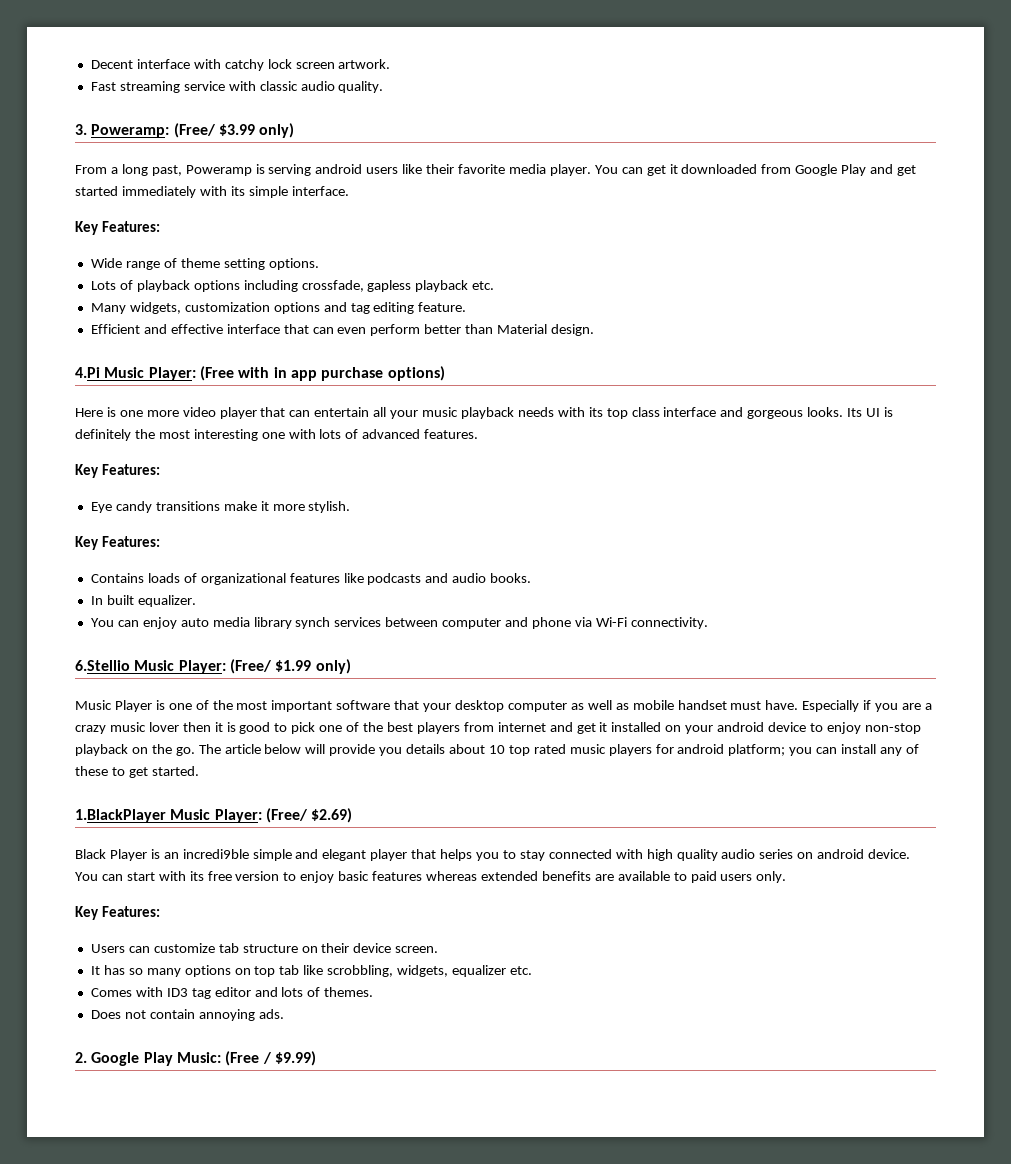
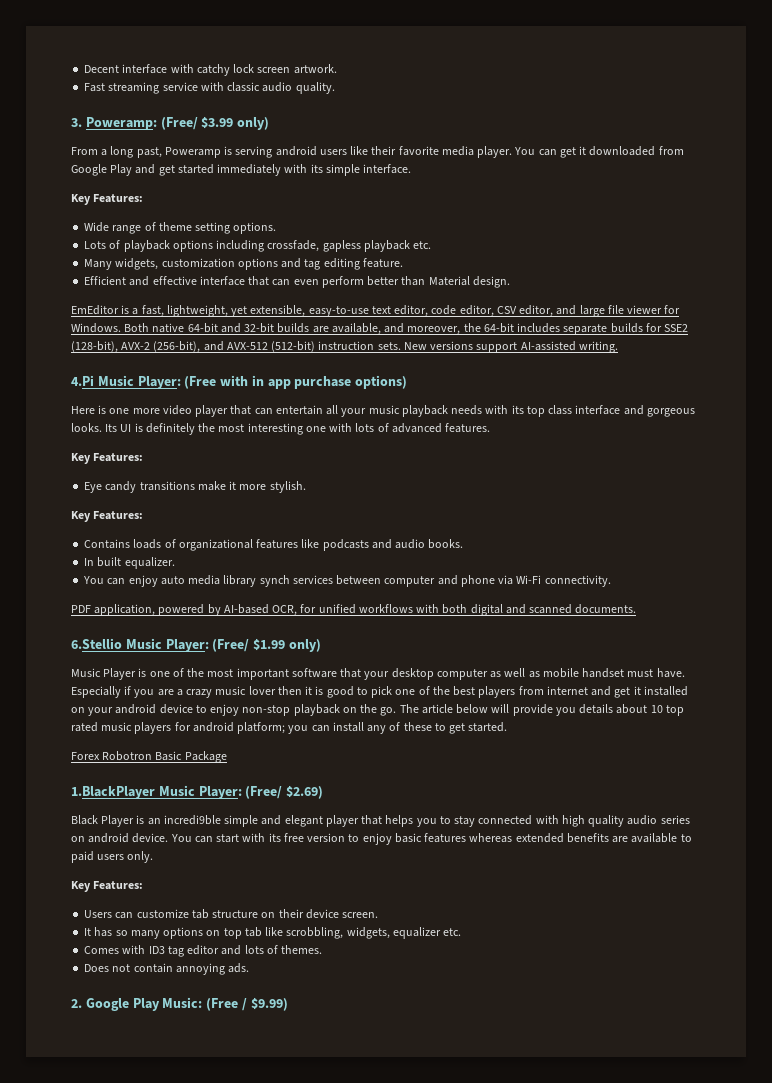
+ EmEditor is a fast, lightweight, yet extensible, easy-to-use text editor, code editor, CSV editor, and large file viewer for Windows. Both native 64-bit and 32-bit builds are available, and moreover, the 64-bit includes separate builds for SSE2 (128-bit), AVX-2 (256-bit), and AVX-512 (512-bit) instruction sets. New versions support AI-assisted writing.
+ PDF application, powered by AI-based OCR, for unified workflows with both digital and scanned documents.
+ Forex Robotron Basic Package

